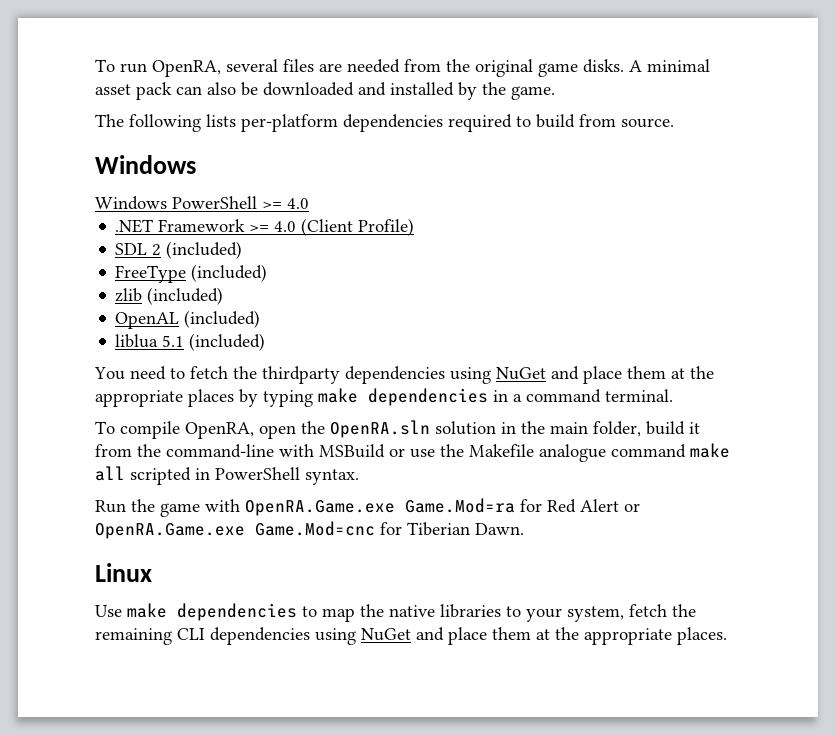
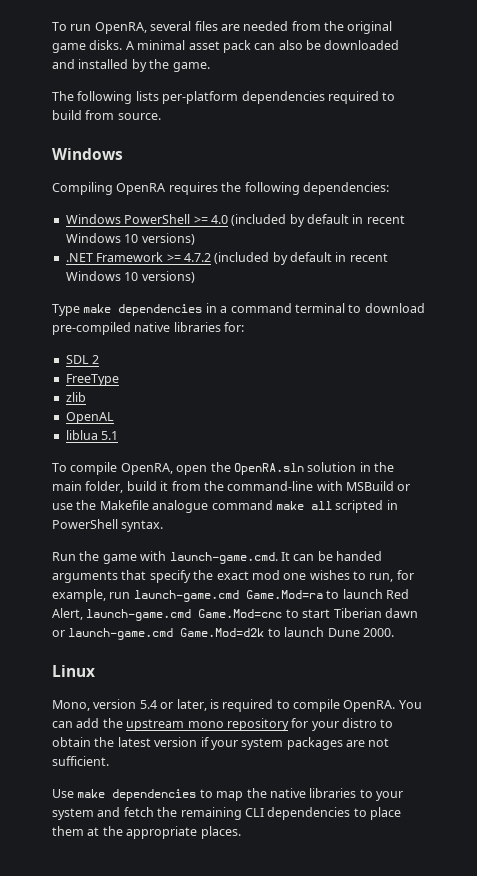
- Windows PowerShell >= 4.0
- .NET Framework >= 4.0 (Client Profile)
- SDL 2 (included)
- FreeType (included)
- zlib (included)
- OpenAL (included)
- liblua 5.1 (included)
- You need to fetch the thirdparty dependencies using NuGet and place them at the appropriate places by typing make dependencies in a command terminal.
+ Compiling OpenRA requires the following dependencies:
+ Windows PowerShell >= 4.0 (included by default in recent Windows 10 versions)
+ .NET Framework >= 4.7.2 (included by default in recent Windows 10 versions)
+ Type make dependencies in a command terminal to download pre-compiled native libraries for:
+ SDL 2
+ FreeType
+ zlib
+ OpenAL
+ liblua 5.1
- Run the game with OpenRA.Game.exe Game.Mod=ra for Red Alert or OpenRA.Game.exe Game.Mod=cnc for Tiberian Dawn.
+ Run the game with launch-game.cmd. It can be handed arguments that specify the exact mod one wishes to run, for example, run launch-game.cmd Game.Mod=ra to launch Red Alert, launch-game.cmd Game.Mod=cnc to start Tiberian dawn or launch-game.cmd Game.Mod=d2k to launch Dune 2000.
  Linux
+ Mono, version 5.4 or later, is required to compile OpenRA. You can add the upstream mono repository for your distro to obtain the latest version if your system packages are not sufficient.
- Use make dependencies to map the native libraries to your system, fetch the remaining CLI dependencies using NuGet and place them at the appropriate places.
+ Use make dependencies to map the native libraries to your system and fetch the remaining CLI dependencies to place them at the appropriate places.

